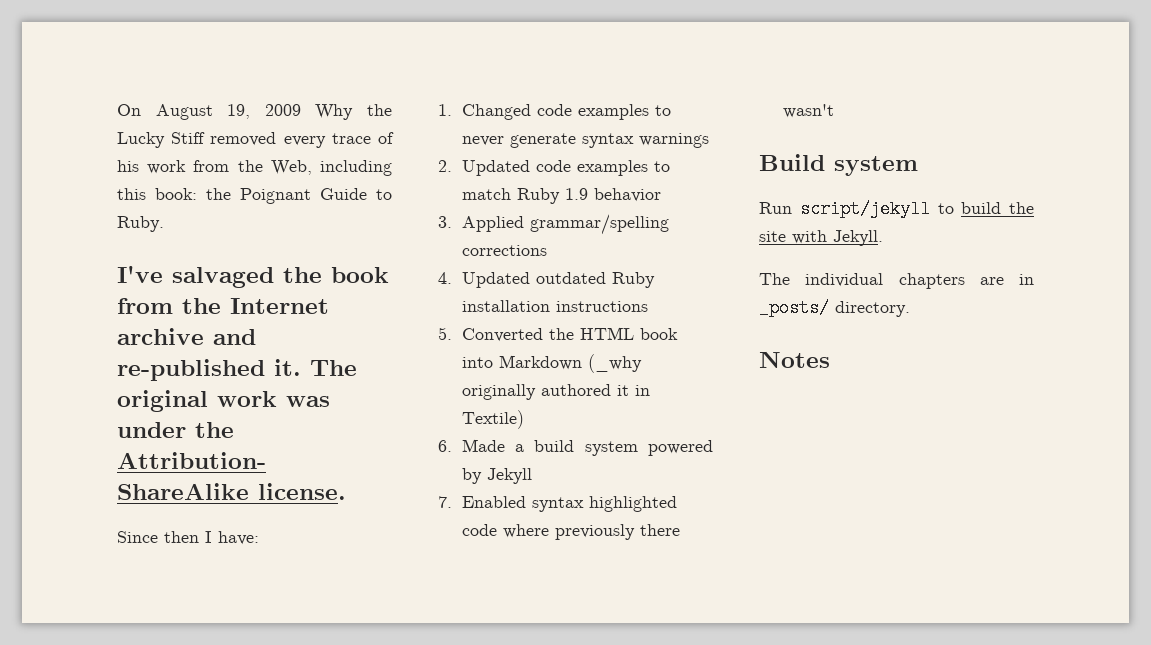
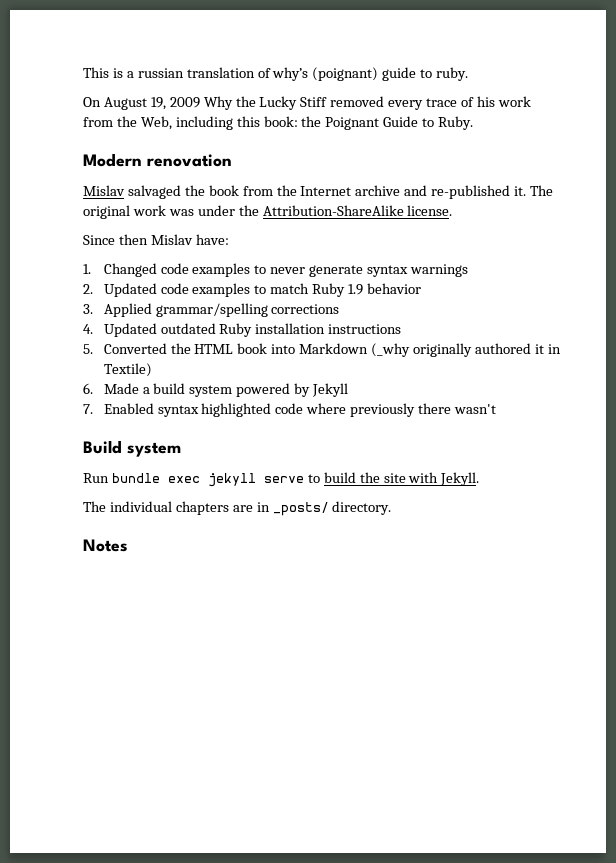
+ This is a russian translation of why’s (poignant) guide to ruby.
- I've salvaged the book from the Internet archive and re-published it.
+ Modern renovation
+ Mislav salvaged the book from the Internet archive and re-published it.
- Since then I have:
+ Since then Mislav have:
- Run script/jekyll to build the site with Jekyll.
+ Run bundle exec jekyll serve to build the site with Jekyll.

